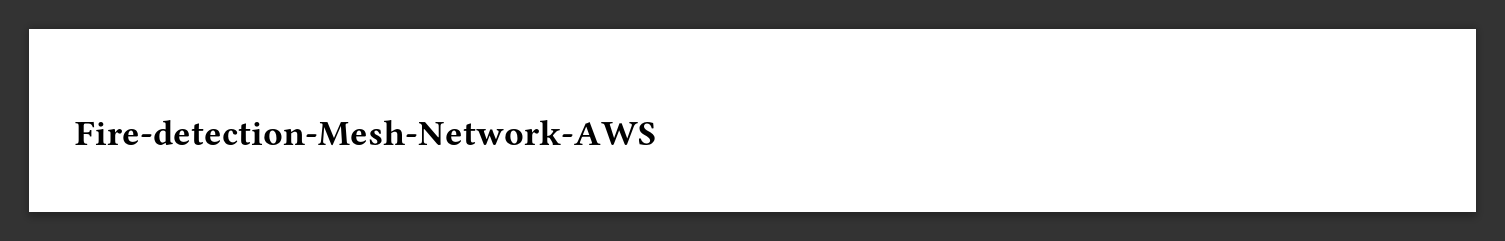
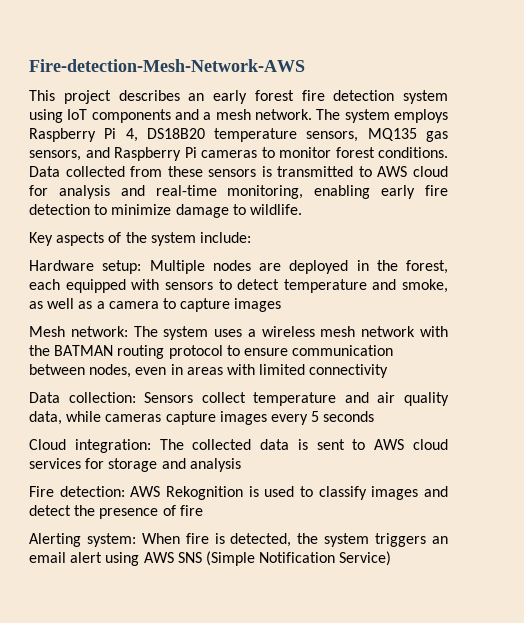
+ This project describes an early forest fire detection system using IoT components and a mesh network. The system employs Raspberry Pi 4, DS18B20 temperature sensors, MQ135 gas sensors, and Raspberry Pi cameras to monitor forest conditions. Data collected from these sensors is transmitted to AWS cloud for analysis and real-time monitoring, enabling early fire detection to minimize damage to wildlife.
+ Key aspects of the system include:
+ Hardware setup: Multiple nodes are deployed in the forest, each equipped with sensors to detect temperature and smoke, as well as a camera to capture images
+ Mesh network: The system uses a wireless mesh network with the BATMAN routing protocol to ensure communication between nodes, even in areas with limited connectivity
+ Data collection: Sensors collect temperature and air quality data, while cameras capture images every 5 seconds
+ Cloud integration: The collected data is sent to AWS cloud services for storage and analysis
+ Fire detection: AWS Rekognition is used to classify images and detect the presence of fire
+ Alerting system: When fire is detected, the system triggers an email alert using AWS SNS (Simple Notification Service)

